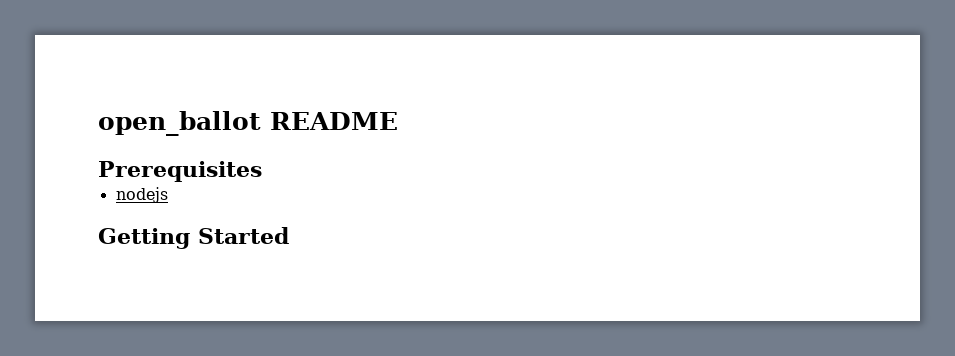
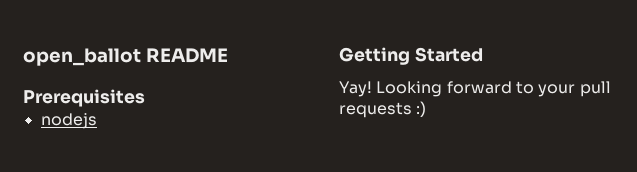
+ Yay! Looking forward to your pull requests :)

